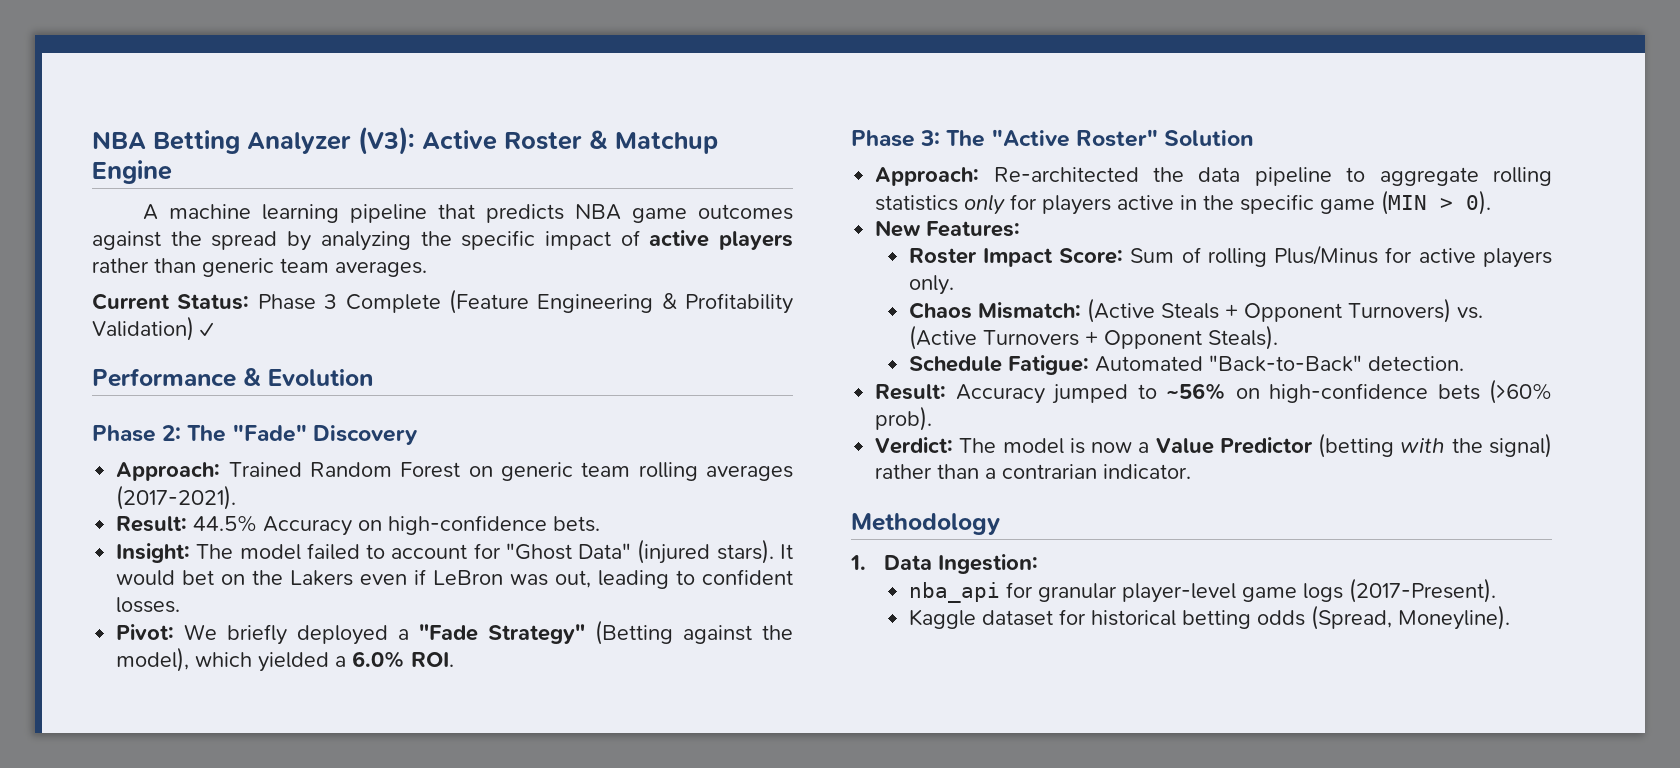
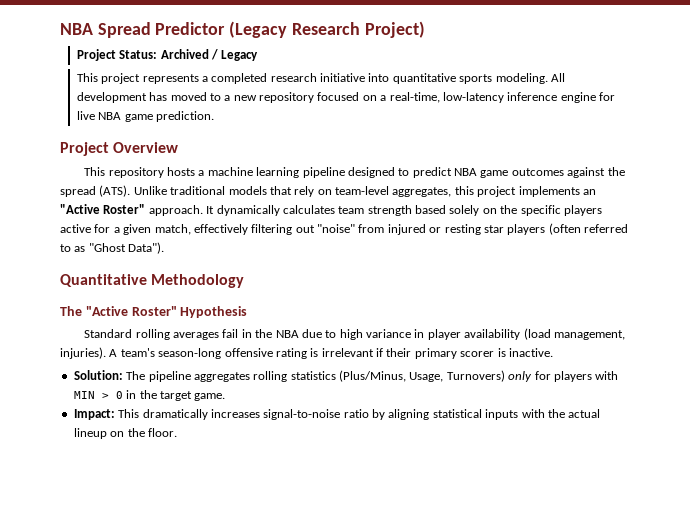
- NBA Betting Analyzer (V3): Active Roster & Matchup Engine
- A machine learning pipeline that predicts NBA game outcomes against the spread by analyzing the specific impact of active players rather than generic team averages.
- Current Status: Phase 3 Complete (Feature Engineering & Profitability Validation) ✓
- Performance & Evolution
- Phase 2: The "Fade" Discovery
- Approach: Trained Random Forest on generic team rolling averages (2017-2021).
- Result: 44.5% Accuracy on high-confidence bets.
- Insight: The model failed to account for "Ghost Data" (injured stars). It would bet on the Lakers even if LeBron was out, leading to confident losses.
- Pivot: We briefly deployed a "Fade Strategy" (Betting against the model), which yielded a 6.0% ROI.
- Phase 3: The "Active Roster" Solution
- Approach: Re-architected the data pipeline to aggregate rolling statistics only for players active in the specific game (MIN > 0).
- New Features:
- Roster Impact Score: Sum of rolling Plus/Minus for active players only.
- Chaos Mismatch: (Active Steals + Opponent Turnovers) vs. (Active Turnovers + Opponent Steals).
- Schedule Fatigue: Automated "Back-to-Back" detection.
- Result: Accuracy jumped to ~56% on high-confidence bets (>60% prob).
- Verdict: The model is now a Value Predictor (betting with the signal) rather than a contrarian indicator.
- Methodology
- 1. Data Ingestion:
- nba_api for granular player-level game logs (2017-Present).
- Kaggle dataset for historical betting odds (Spread, Moneyline).
+ NBA Spread Predictor (Legacy Research Project)
+ Project Status: Archived / Legacy
+ This project represents a completed research initiative into quantitative sports modeling. All development has moved to a new repository focused on a real-time, low-latency inference engine for live NBA game prediction.
+ Project Overview
+ This repository hosts a machine learning pipeline designed to predict NBA game outcomes against the spread (ATS). Unlike traditional models that rely on team-level aggregates, this project implements an "Active Roster" approach. It dynamically calculates team strength based solely on the specific players active for a given match, effectively filtering out "noise" from injured or resting star players (often referred to as "Ghost Data").
+ Quantitative Methodology
+ The "Active Roster" Hypothesis
+ Standard rolling averages fail in the NBA due to high variance in player availability (load management, injuries). A team's season-long offensive rating is irrelevant if their primary scorer is inactive.
+ Solution: The pipeline aggregates rolling statistics (Plus/Minus, Usage, Turnovers) only for players with MIN > 0 in the target game.
+ Impact: This dramatically increases signal-to-noise ratio by aligning statistical inputs with the actual lineup on the floor.

